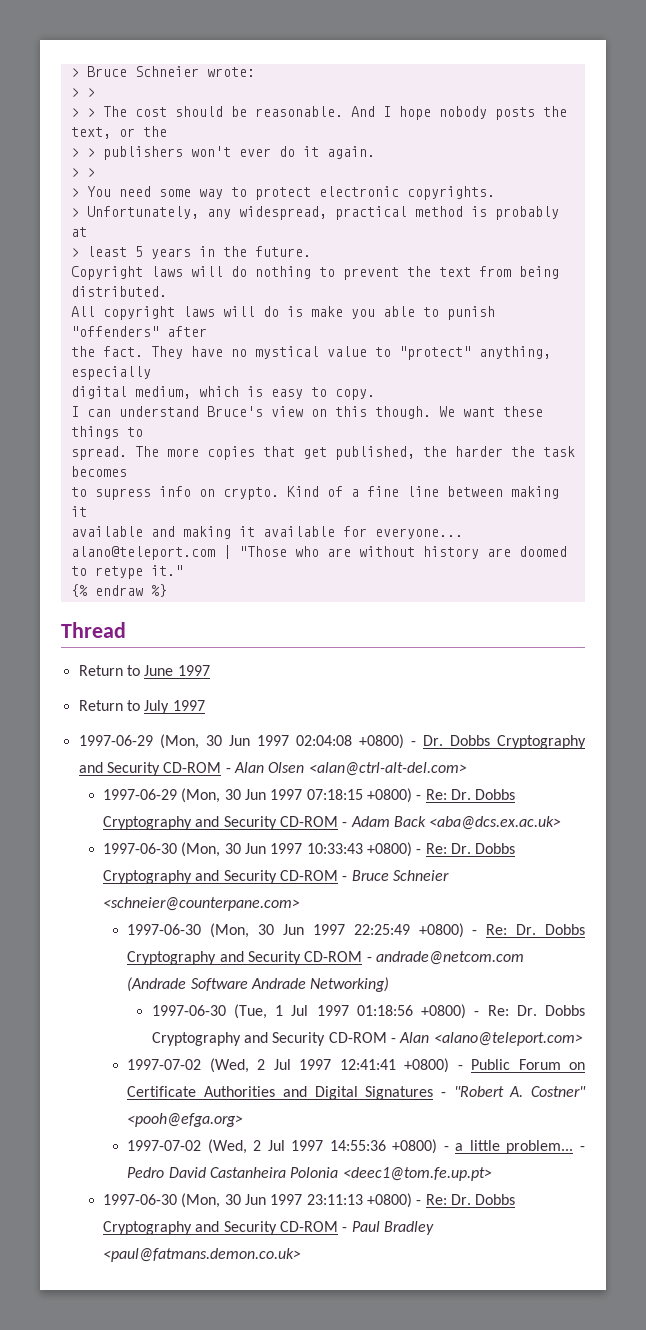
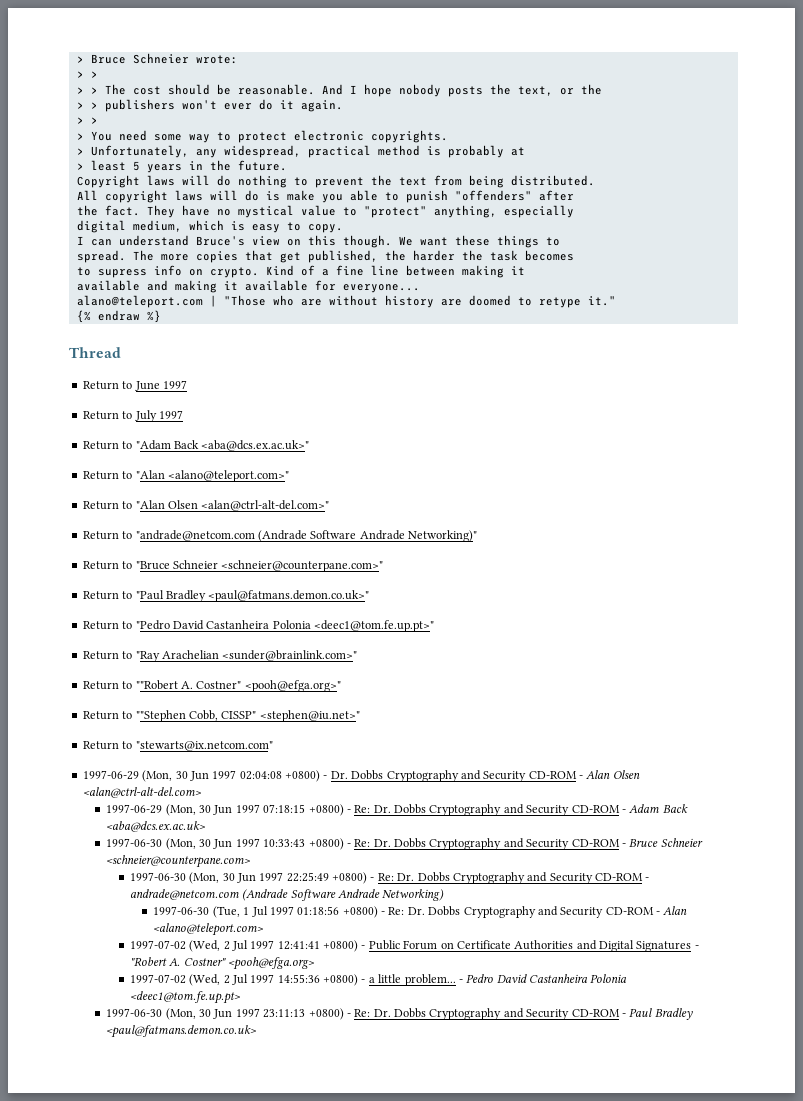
+ Return to "Adam Back <aba@dcs.ex.ac.uk>"
+ Return to "Alan <alano@teleport.com>"
+ Return to "Alan Olsen <alan@ctrl-alt-del.com>"
+ Return to "andrade@netcom.com (Andrade Software Andrade Networking)"
+ Return to "Bruce Schneier <schneier@counterpane.com>"
+ Return to "Paul Bradley <paul@fatmans.demon.co.uk>"
+ Return to "Pedro David Castanheira Polonia <deec1@tom.fe.up.pt>"
+ Return to "Ray Arachelian <sunder@brainlink.com>"
+ Return to ""Robert A. Costner" <pooh@efga.org>"
+ Return to ""Stephen Cobb, CISSP" <stephen@iu.net>"
+ Return to "stewarts@ix.netcom.com"

